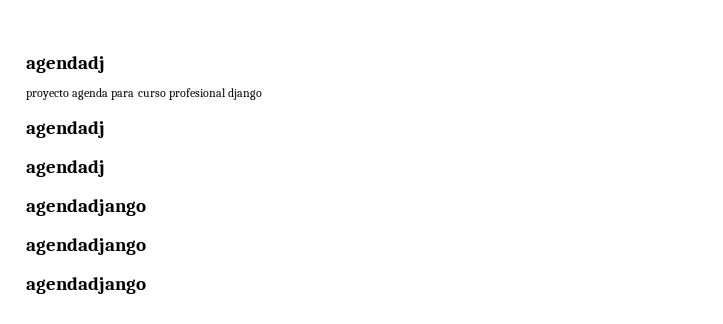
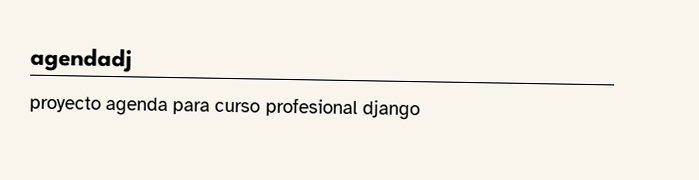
  proyecto agenda para curso profesional django
- agendadj
- agendadj
- agendadjango
- agendadjango
- agendadjango

